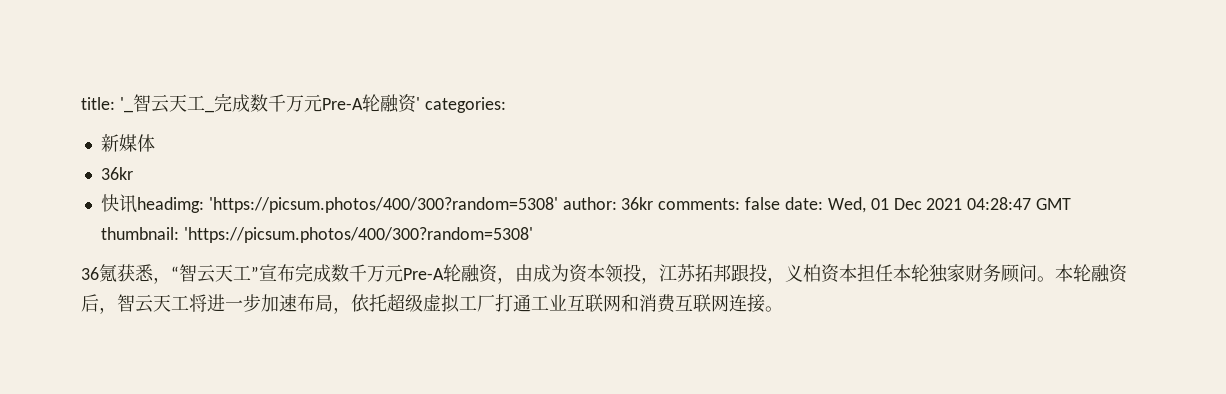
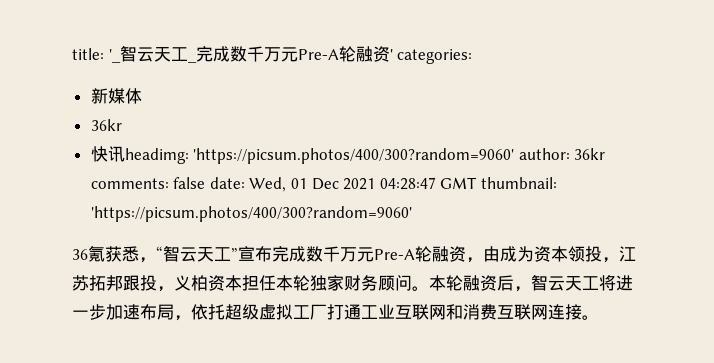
- 快讯headimg: 'https://picsum.photos/400/300?random=5308' author: 36kr comments: false date: Wed, 01 Dec 2021 04:28:47 GMT thumbnail: 'https://picsum.photos/400/300?random=5308'
+ 快讯headimg: 'https://picsum.photos/400/300?random=9060' author: 36kr comments: false date: Wed, 01 Dec 2021 04:28:47 GMT thumbnail: 'https://picsum.photos/400/300?random=9060'

